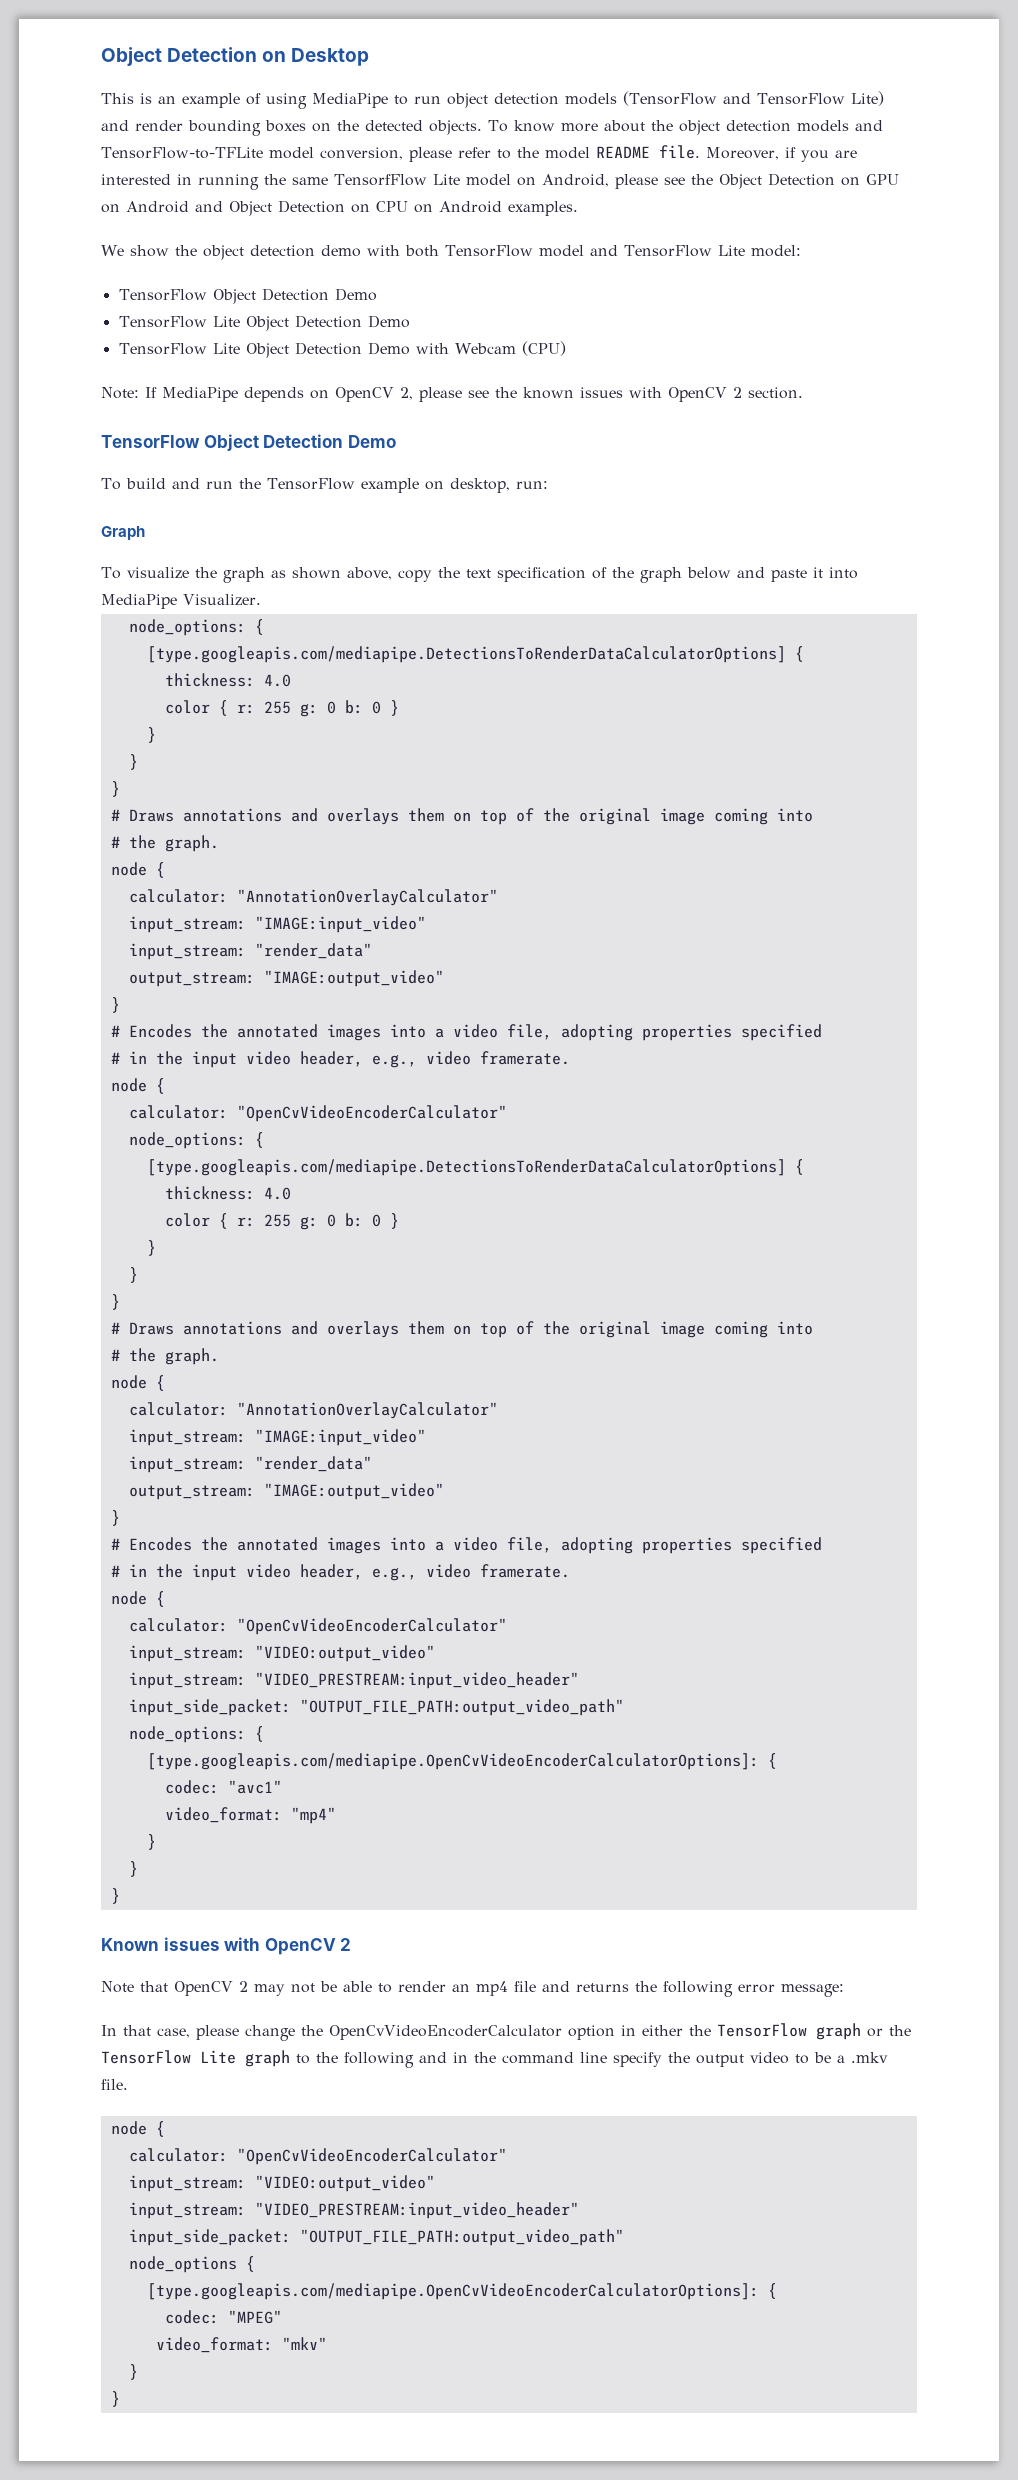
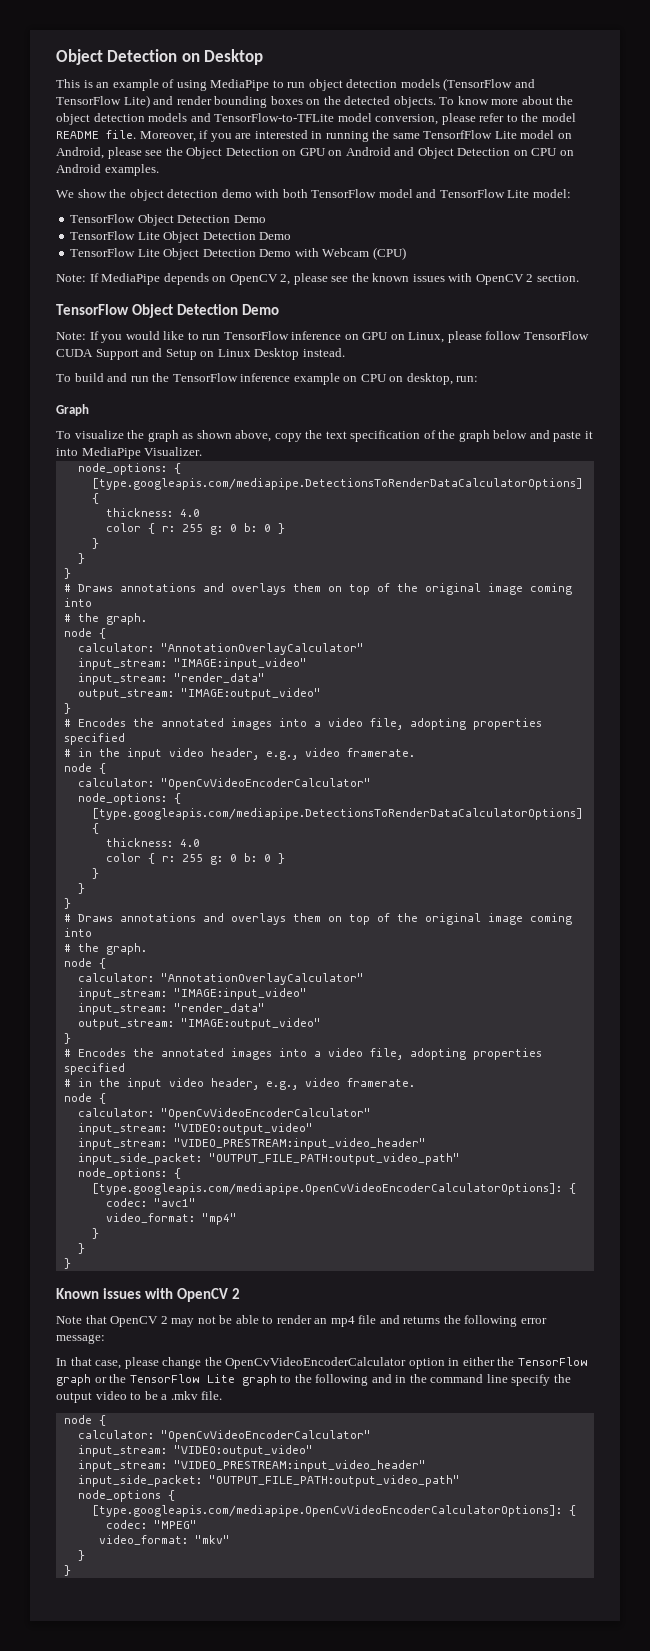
+ Note: If you would like to run TensorFlow inference on GPU on Linux, please follow TensorFlow CUDA Support and Setup on Linux Desktop instead.
- To build and run the TensorFlow example on desktop, run:
+ To build and run the TensorFlow inference example on CPU on desktop, run:

